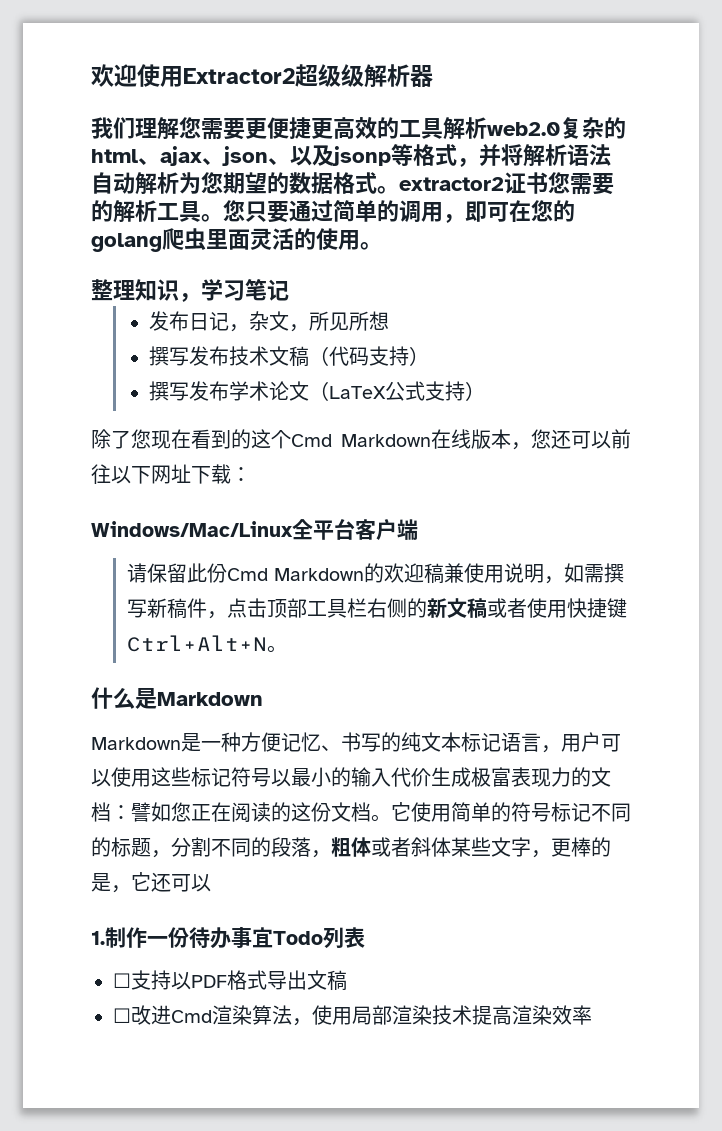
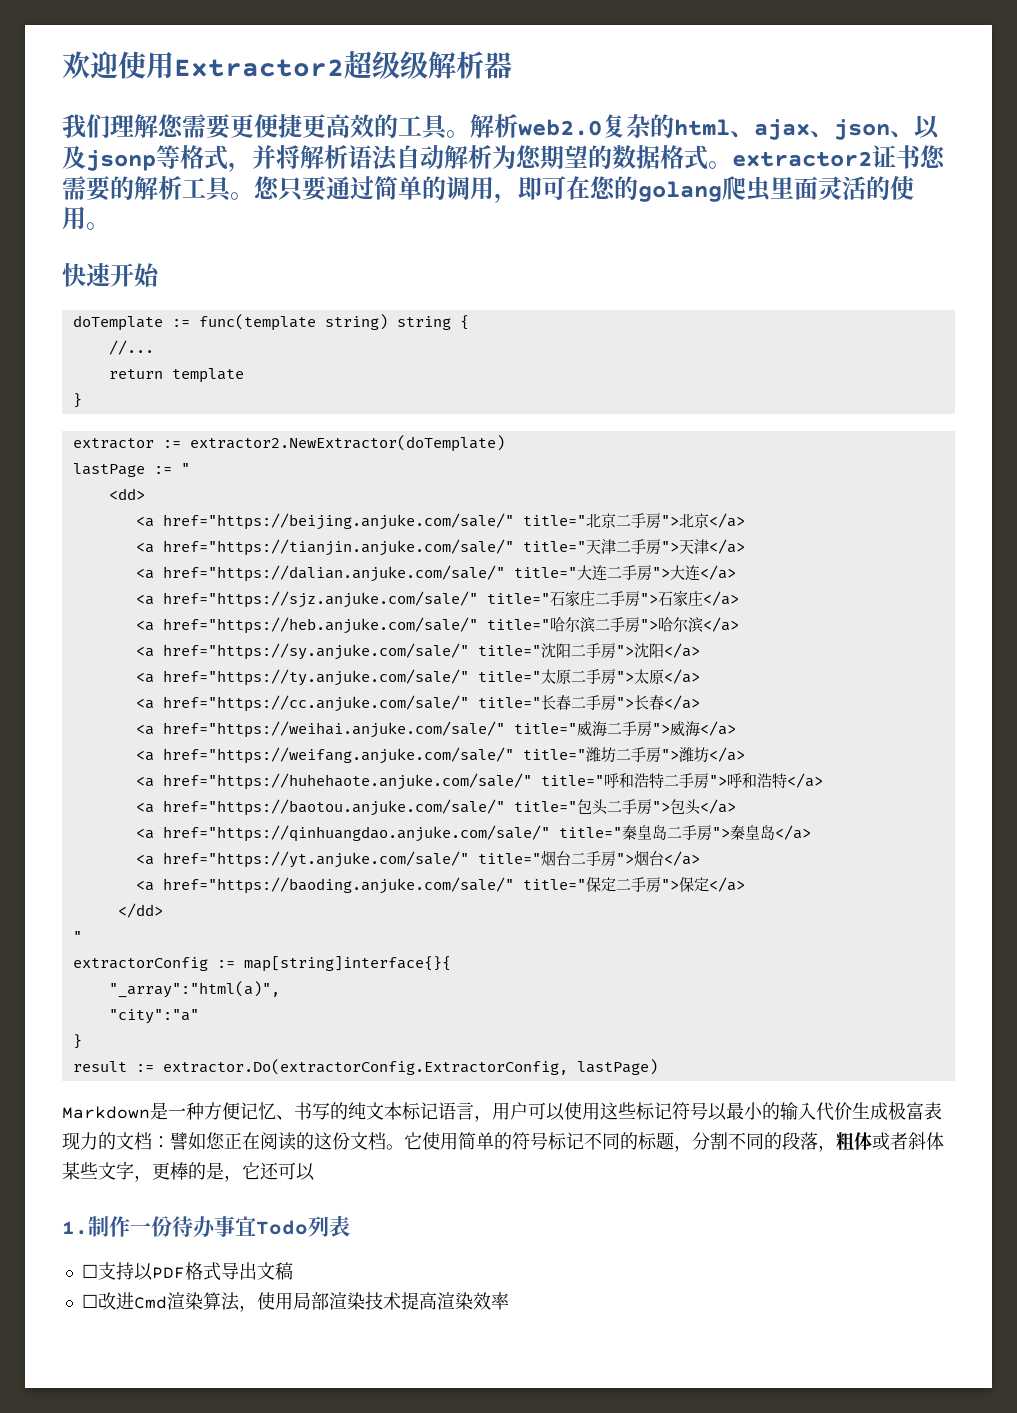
- 我们理解您需要更便捷更高效的工具解析web2.0复杂的html、ajax、json、以及jsonp等格式，并将解析语法自动解析为您期望的数据格式。extractor2证书您需要的解析工具。
+ 我们理解您需要更便捷更高效的工具。解析web2.0复杂的html、ajax、json、以及jsonp等格式，并将解析语法自动解析为您期望的数据格式。extractor2证书您需要的解析工具。
- 整理知识，学习笔记
- 发布日记，杂文，所见所想
- 撰写发布技术文稿（代码支持）
- 撰写发布学术论文（LaTeX公式支持）
- 除了您现在看到的这个Cmd Markdown在线版本，您还可以前往以下网址下载：
- Windows/Mac/Linux全平台客户端
- 请保留此份Cmd Markdown的欢迎稿兼使用说明，如需撰写新稿件，点击顶部工具栏右侧的新文稿或者使用快捷键Ctrl+Alt+N。
- 什么是Markdown
+ 快速开始
+ doTemplate := func(template string) string {
+ //...
+ return template
+ }
+ extractor := extractor2.NewExtractor(doTemplate)
+ lastPage := "
+ <dd>
+ <a href="https://beijing.anjuke.com/sale/" title="北京二手房">北京</a>
+ <a href="https://tianjin.anjuke.com/sale/" title="天津二手房">天津</a>
+ <a href="https://dalian.anjuke.com/sale/" title="大连二手房">大连</a>
+ <a href="https://sjz.anjuke.com/sale/" title="石家庄二手房">石家庄</a>
+ <a href="https://heb.anjuke.com/sale/" title="哈尔滨二手房">哈尔滨</a>
+ <a href="https://sy.anjuke.com/sale/" title="沈阳二手房">沈阳</a>
+ <a href="https://ty.anjuke.com/sale/" title="太原二手房">太原</a>
+ <a href="https://cc.anjuke.com/sale/" title="长春二手房">长春</a>
+ <a href="https://weihai.anjuke.com/sale/" title="威海二手房">威海</a>
+ <a href="https://weifang.anjuke.com/sale/" title="潍坊二手房">潍坊</a>
+ <a href="https://huhehaote.anjuke.com/sale/" title="呼和浩特二手房">呼和浩特</a>
+ <a href="https://baotou.anjuke.com/sale/" title="包头二手房">包头</a>
+ <a href="https://qinhuangdao.anjuke.com/sale/" title="秦皇岛二手房">秦皇岛</a>
+ <a href="https://yt.anjuke.com/sale/" title="烟台二手房">烟台</a>
+ <a href="https://baoding.anjuke.com/sale/" title="保定二手房">保定</a>
+ </dd>
+ "
+ extractorConfig := map[string]interface{}{
+ "_array":"html(a)",
+ "city":"a"
+ }
+ result := extractor.Do(extractorConfig.ExtractorConfig, lastPage)

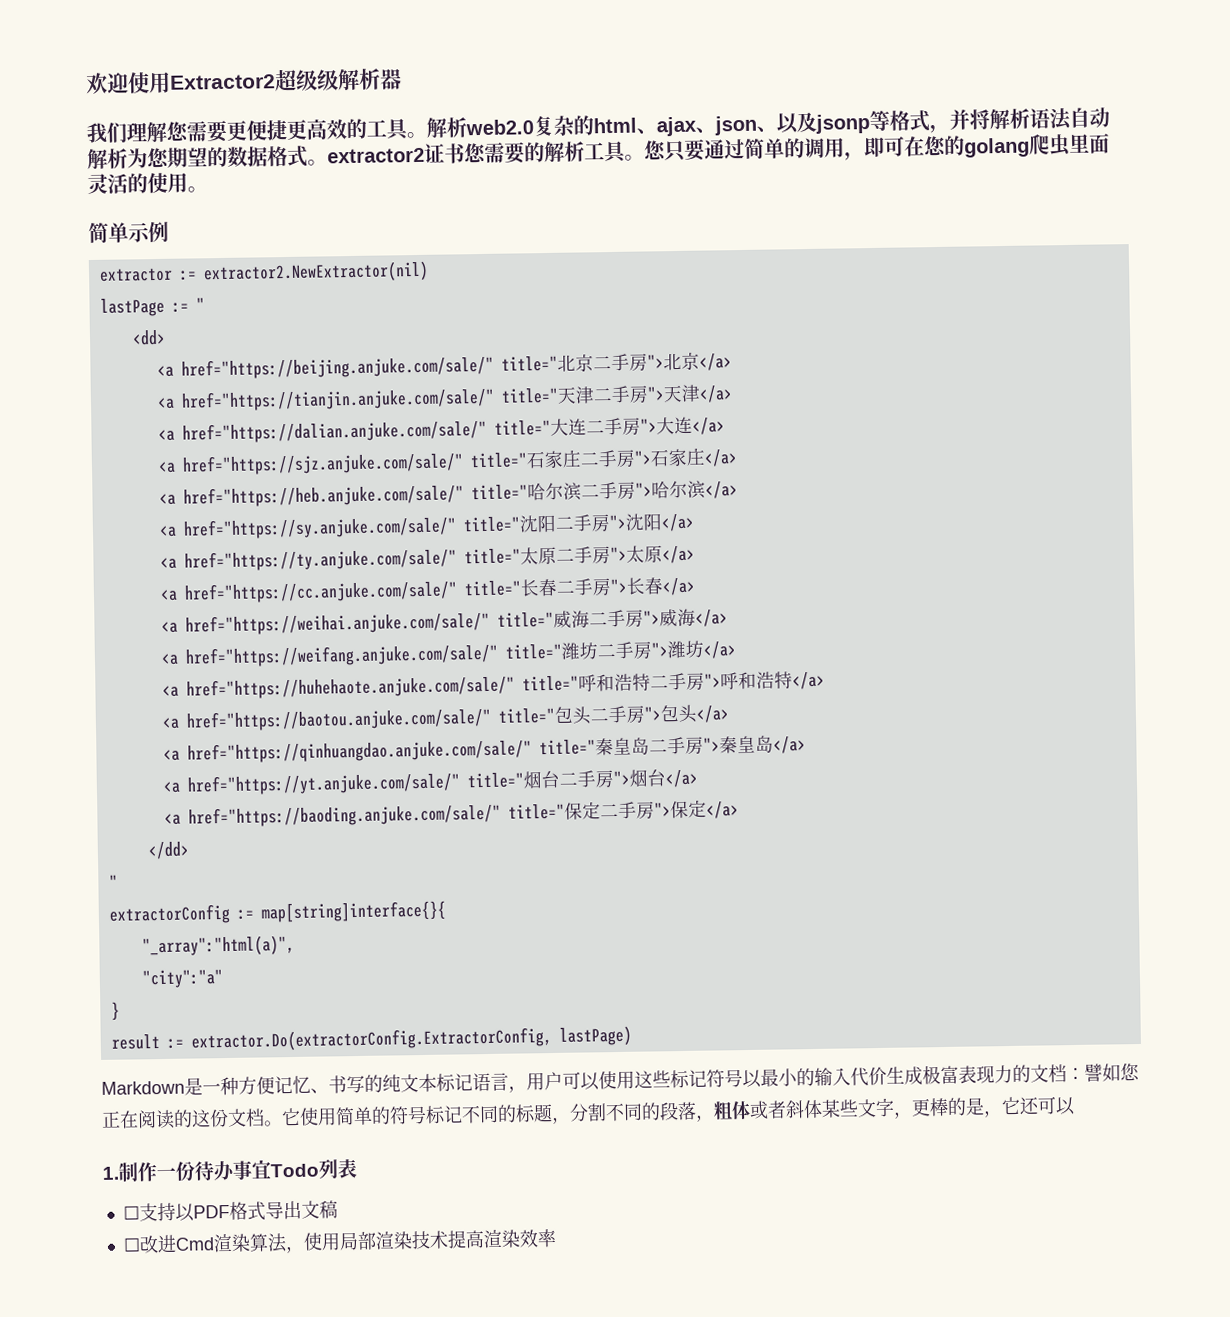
- 快速开始
- doTemplate := func(template string) string {
- //...
- return template
- }
+ 简单示例
- extractor := extractor2.NewExtractor(doTemplate)
+ extractor := extractor2.NewExtractor(nil)

